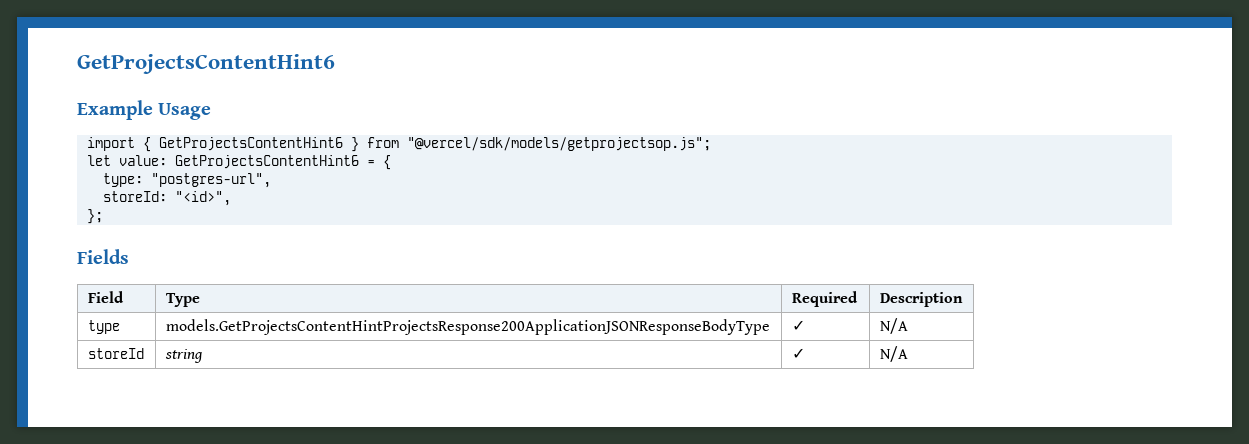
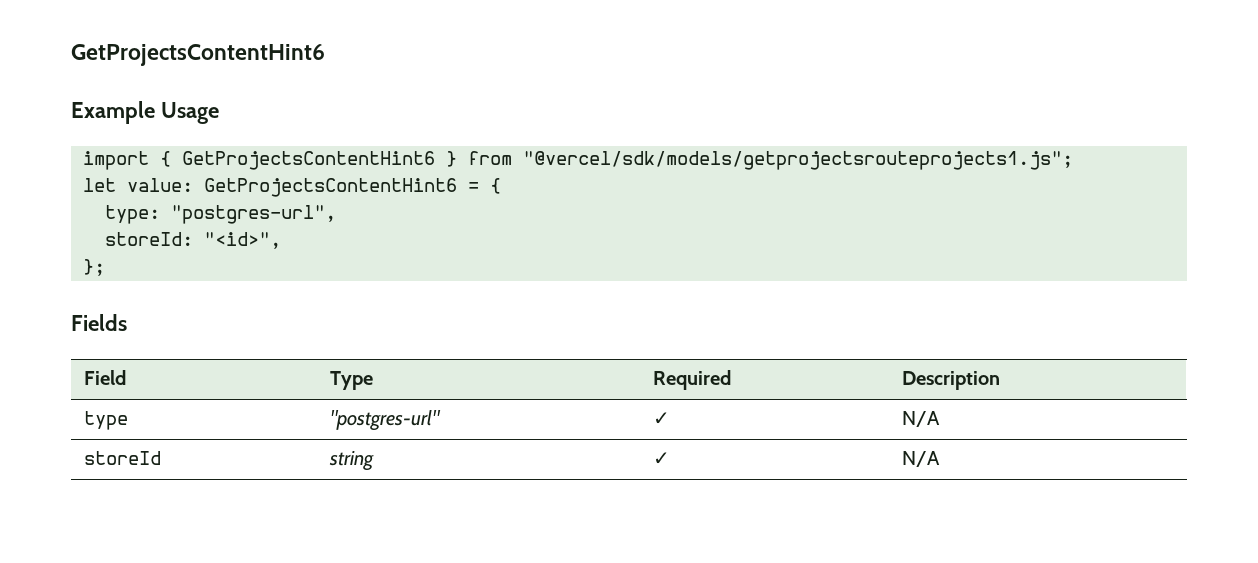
- import { GetProjectsContentHint6 } from "@vercel/sdk/models/getprojectsop.js";
+ import { GetProjectsContentHint6 } from "@vercel/sdk/models/getprojectsrouteprojects1.js";
- type | models.GetProjectsContentHintProjectsResponse200ApplicationJSONResponseBodyType | ✓ | N/A
+ type | "postgres-url" | ✓ | N/A

